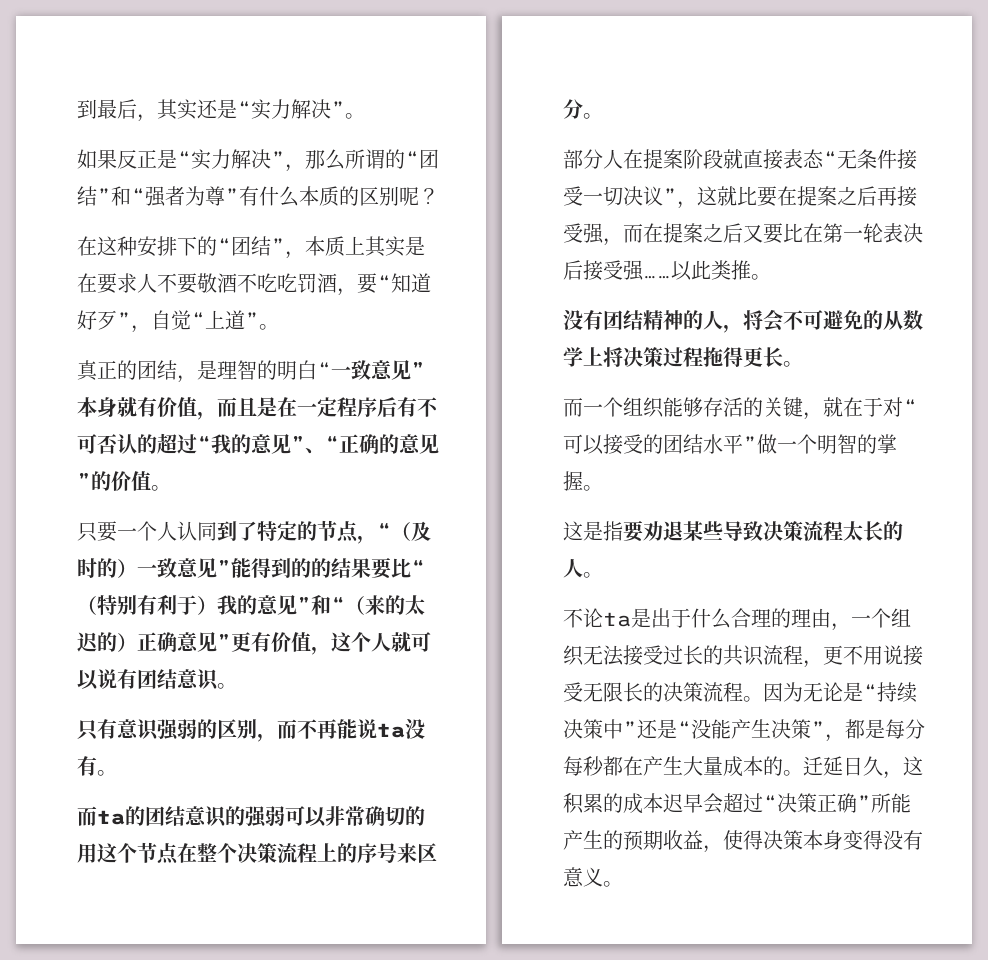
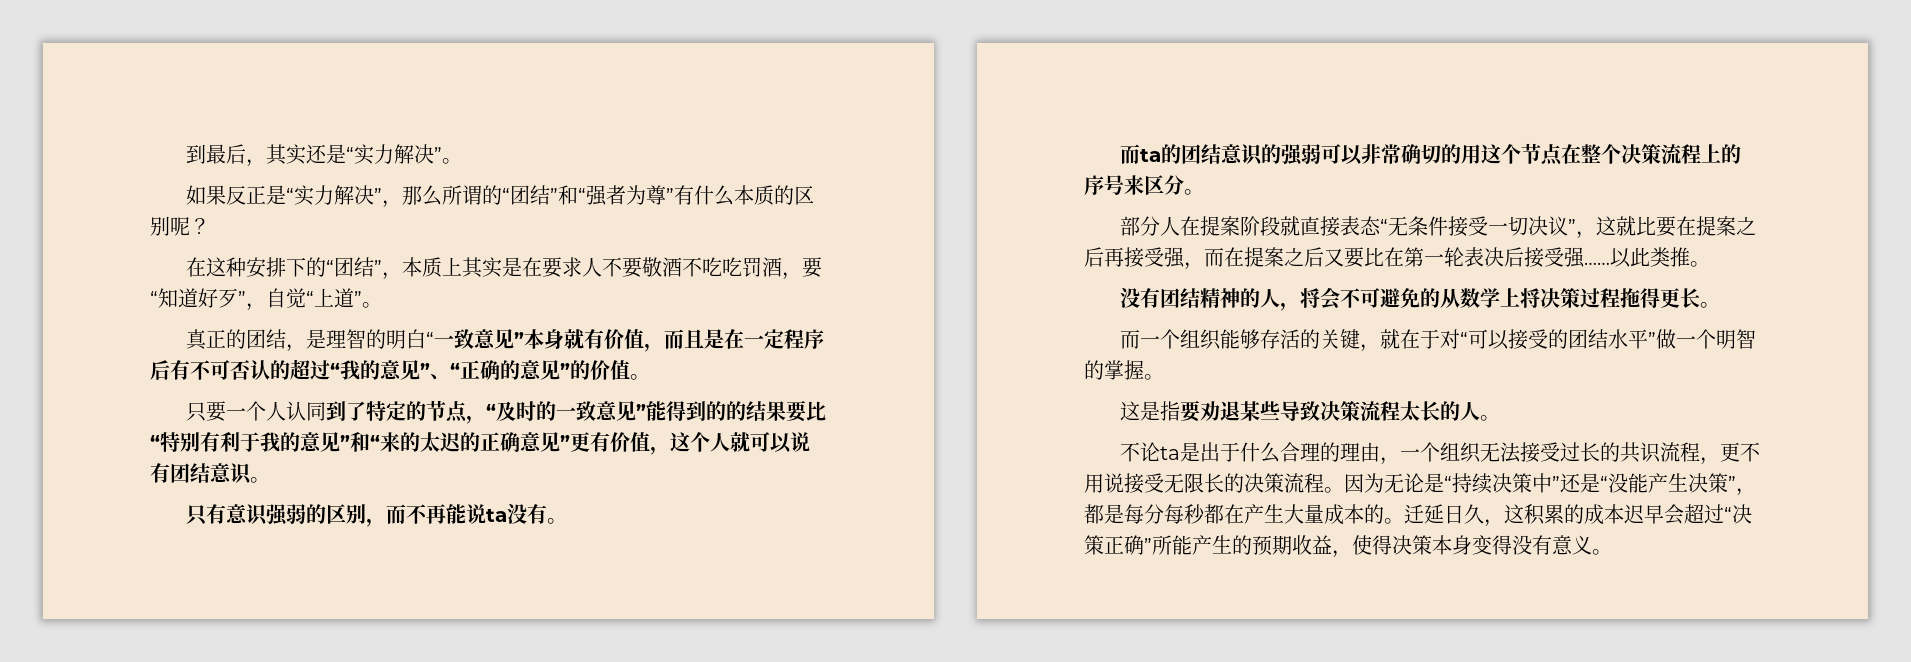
- 只要一个人认同到了特定的节点，“（及时的）一致意见”能得到的的结果要比“（特别有利于）我的意见”和“（来的太迟的）正确意见”更有价值，这个人就可以说有团结意识。
+ 只要一个人认同到了特定的节点，“及时的一致意见”能得到的的结果要比“特别有利于我的意见”和“来的太迟的正确意见”更有价值，这个人就可以说有团结意识。

